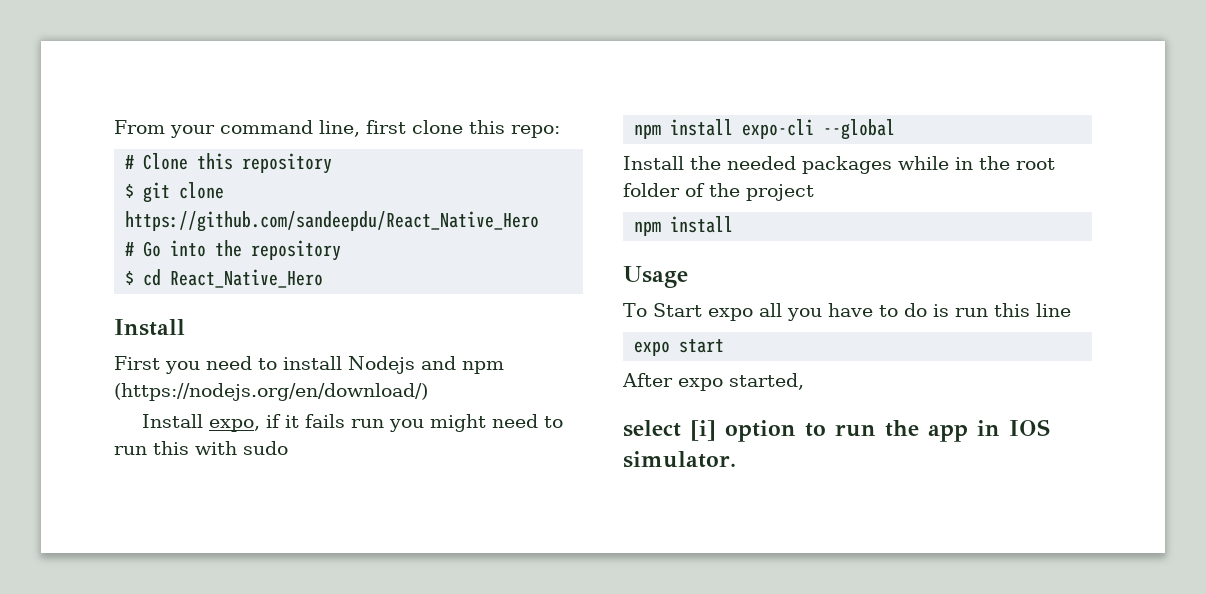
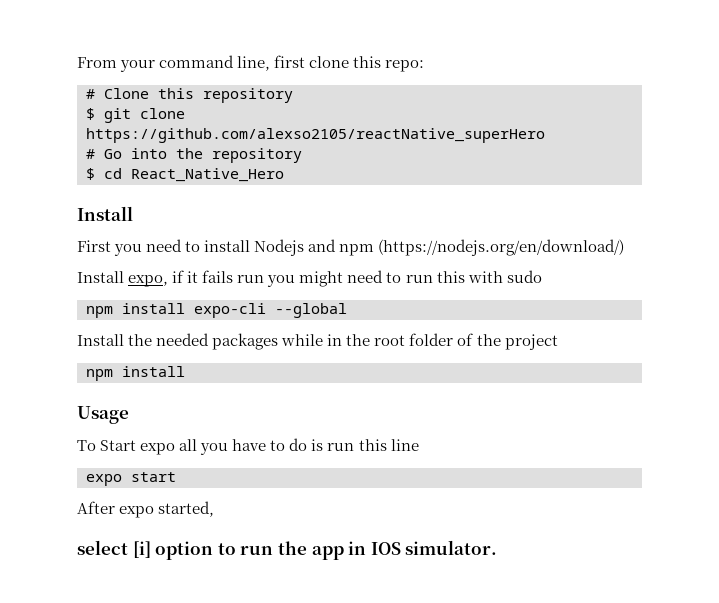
- $ git clone https://github.com/sandeepdu/React_Native_Hero
+ $ git clone https://github.com/alexso2105/reactNative_superHero

